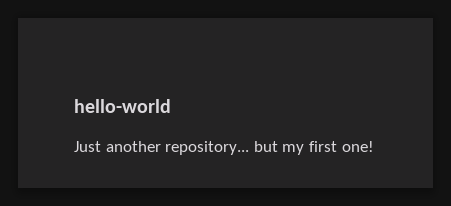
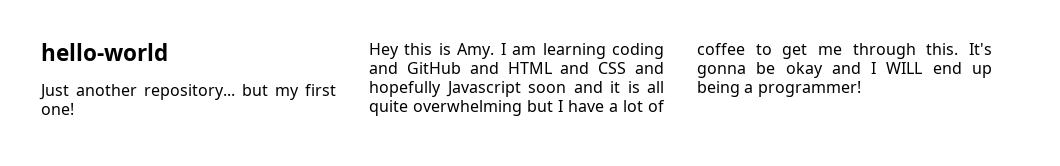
+ Hey this is Amy. I am learning coding and GitHub and HTML and CSS and hopefully Javascript soon and it is all quite overwhelming but I have a lot of coffee to get me through this. It's gonna be okay and I WILL end up being a programmer!

